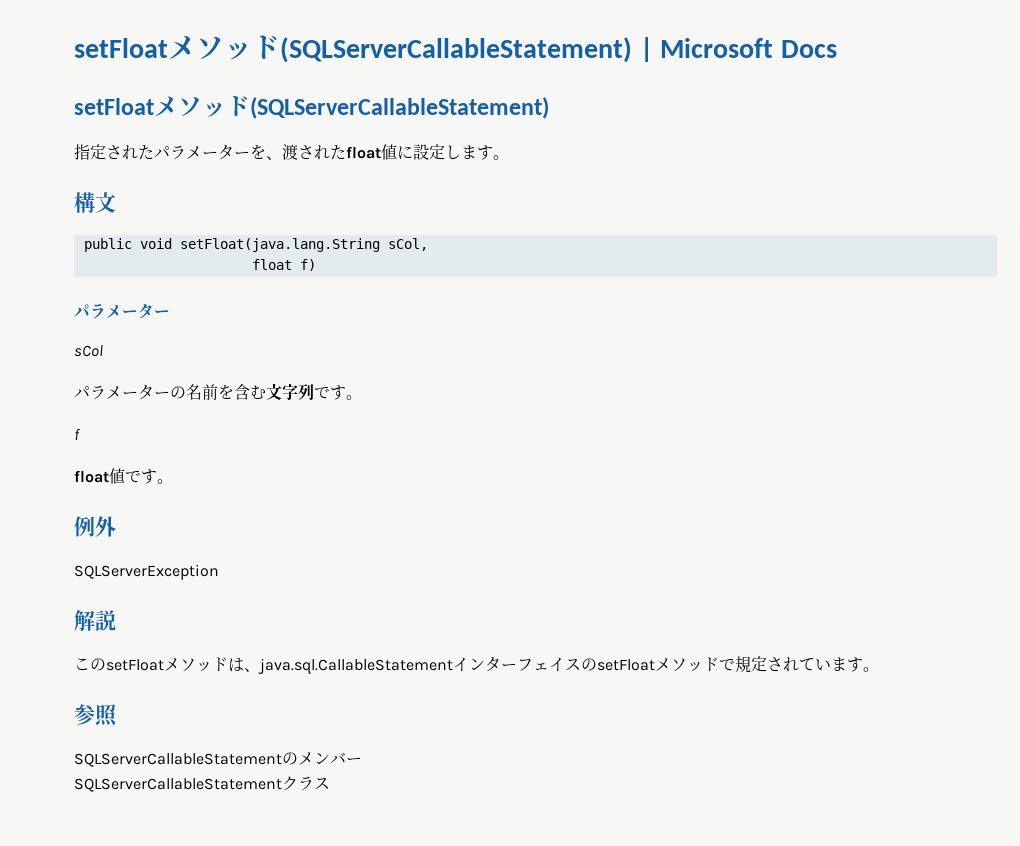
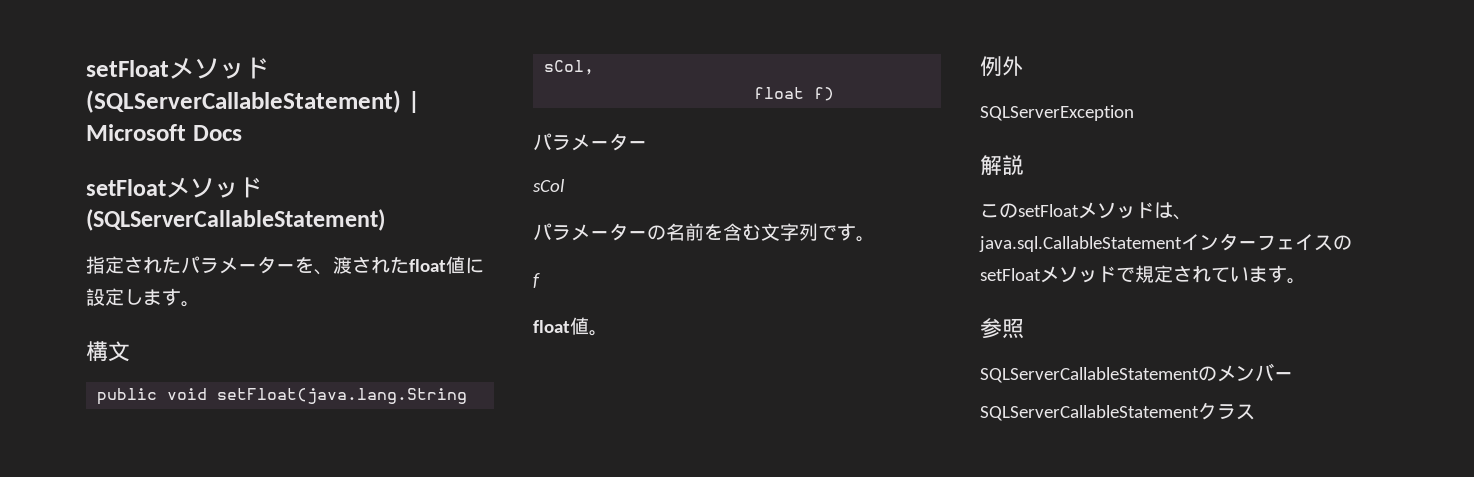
- float値です。
+ float値。

